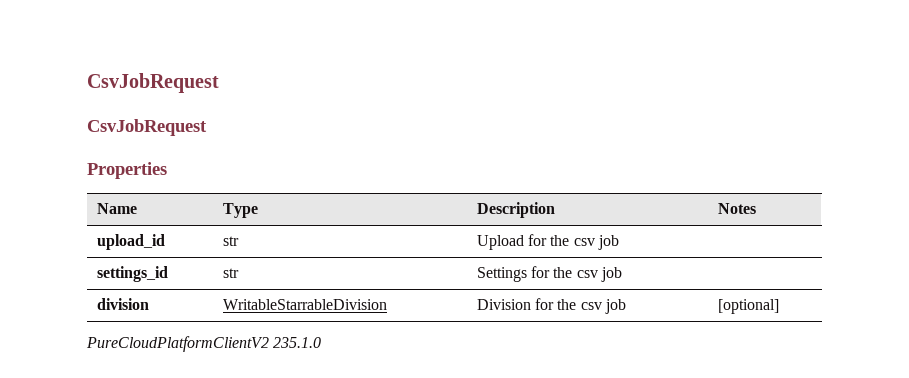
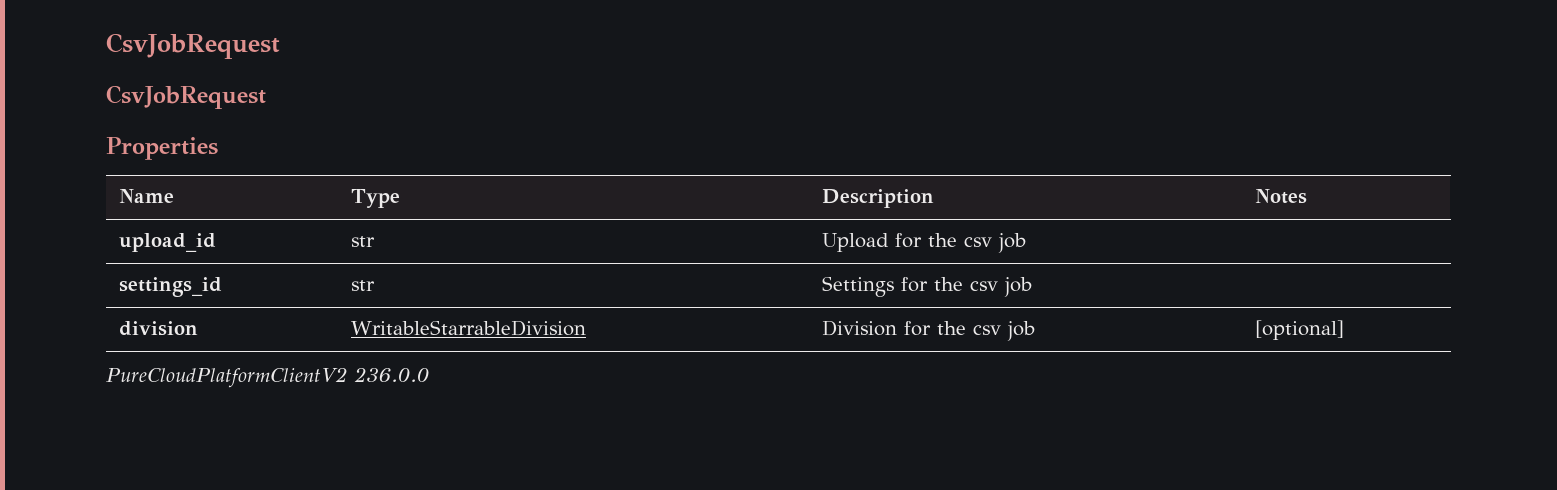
- PureCloudPlatformClientV2 235.1.0
+ PureCloudPlatformClientV2 236.0.0

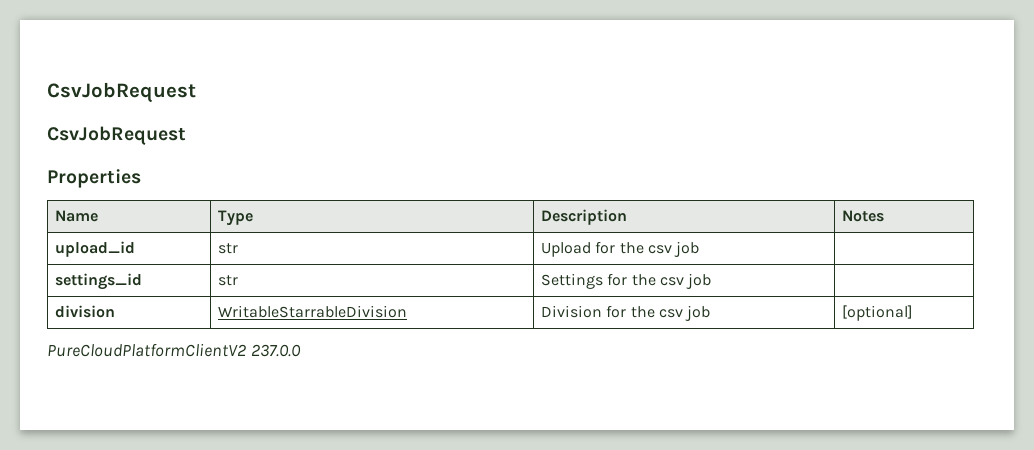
- PureCloudPlatformClientV2 236.0.0
+ PureCloudPlatformClientV2 237.0.0

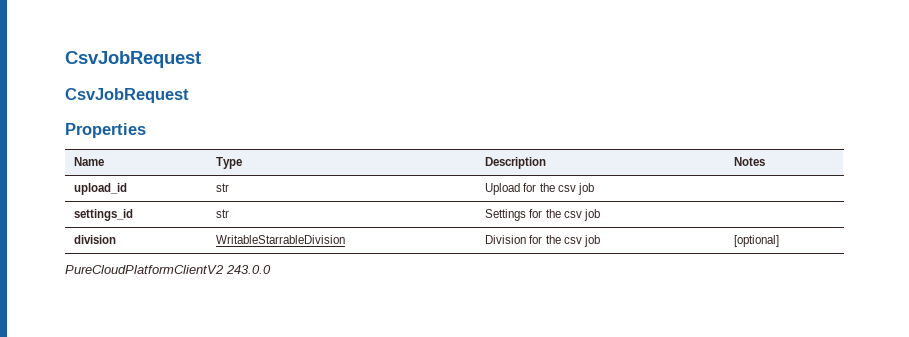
- PureCloudPlatformClientV2 237.0.0
+ PureCloudPlatformClientV2 243.0.0

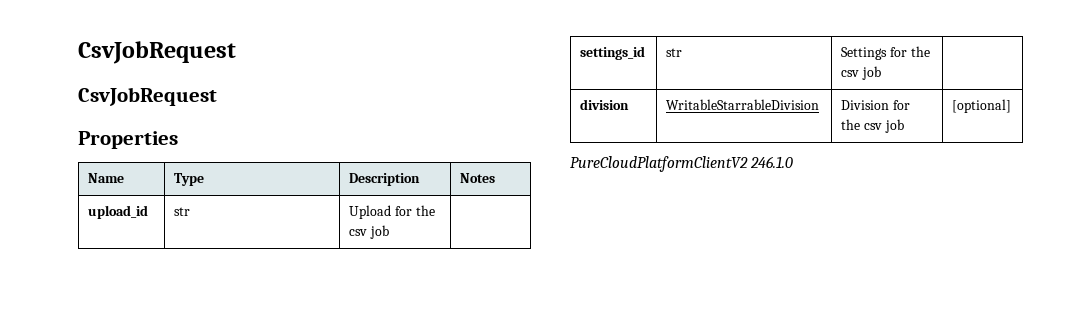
- PureCloudPlatformClientV2 243.0.0
+ PureCloudPlatformClientV2 246.1.0

